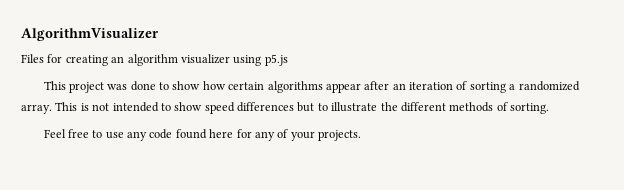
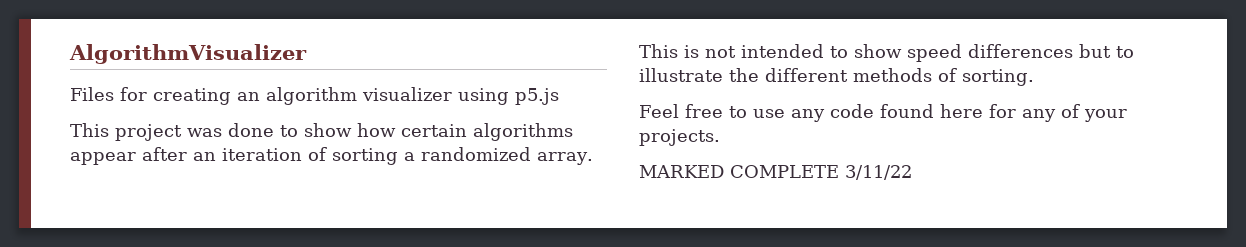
+ MARKED COMPLETE 3/11/22

